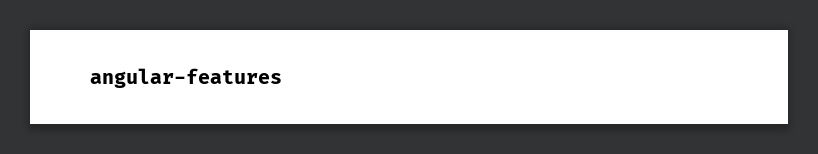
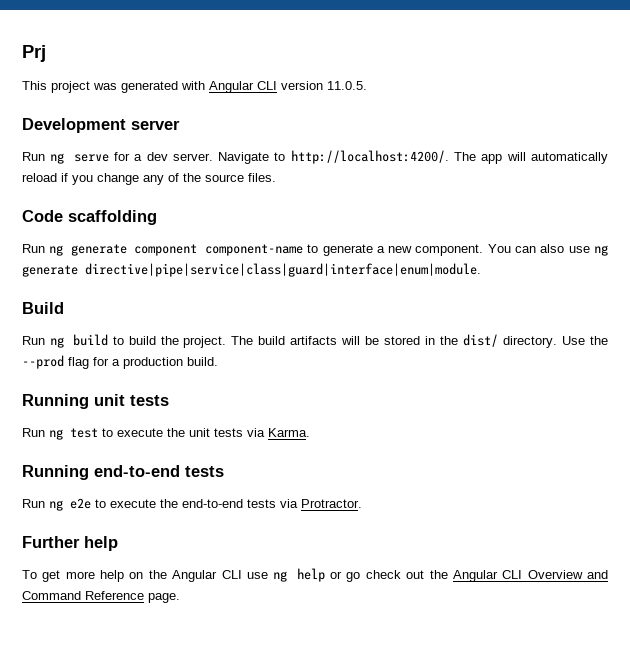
- angular-features
+ Prj
+ This project was generated with Angular CLI version 11.0.5.
+ Development server
+ Run ng serve for a dev server. Navigate to http://localhost:4200/. The app will automatically reload if you change any of the source files.
+ Code scaffolding
+ Run ng generate component component-name to generate a new component. You can also use ng generate directive|pipe|service|class|guard|interface|enum|module.
+ Build
+ Run ng build to build the project. The build artifacts will be stored in the dist/ directory. Use the --prod flag for a production build.
+ Running unit tests
+ Run ng test to execute the unit tests via Karma.
+ Running end-to-end tests
+ Run ng e2e to execute the end-to-end tests via Protractor.
+ Further help
+ To get more help on the Angular CLI use ng help or go check out the Angular CLI Overview and Command Reference page.

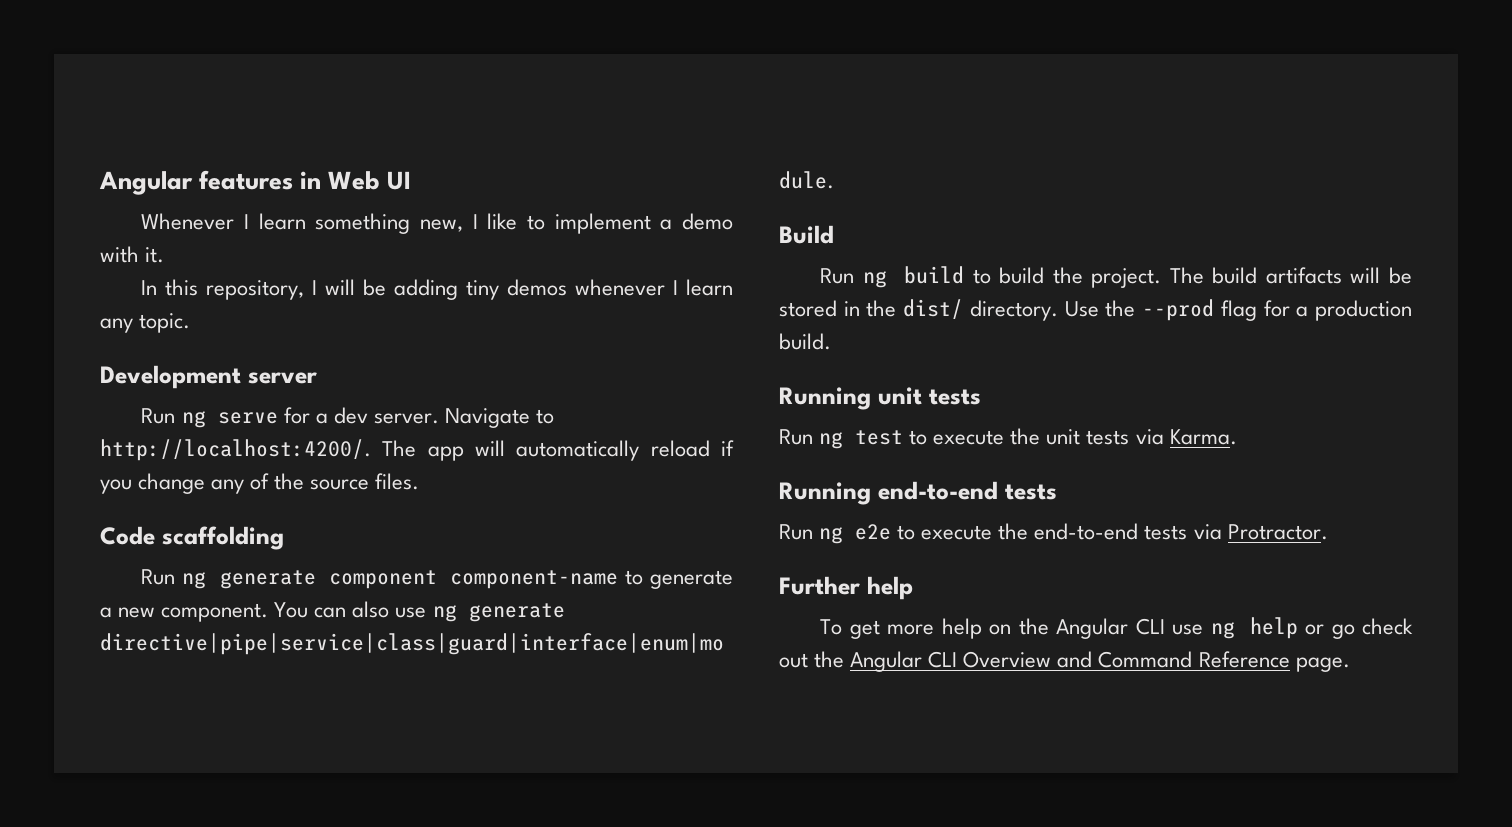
- Prj
- This project was generated with Angular CLI version 11.0.5.
+ Angular features in Web UI
+ Whenever I learn something new, I like to implement a demo with it.
+ In this repository, I will be adding tiny demos whenever I learn any topic.

